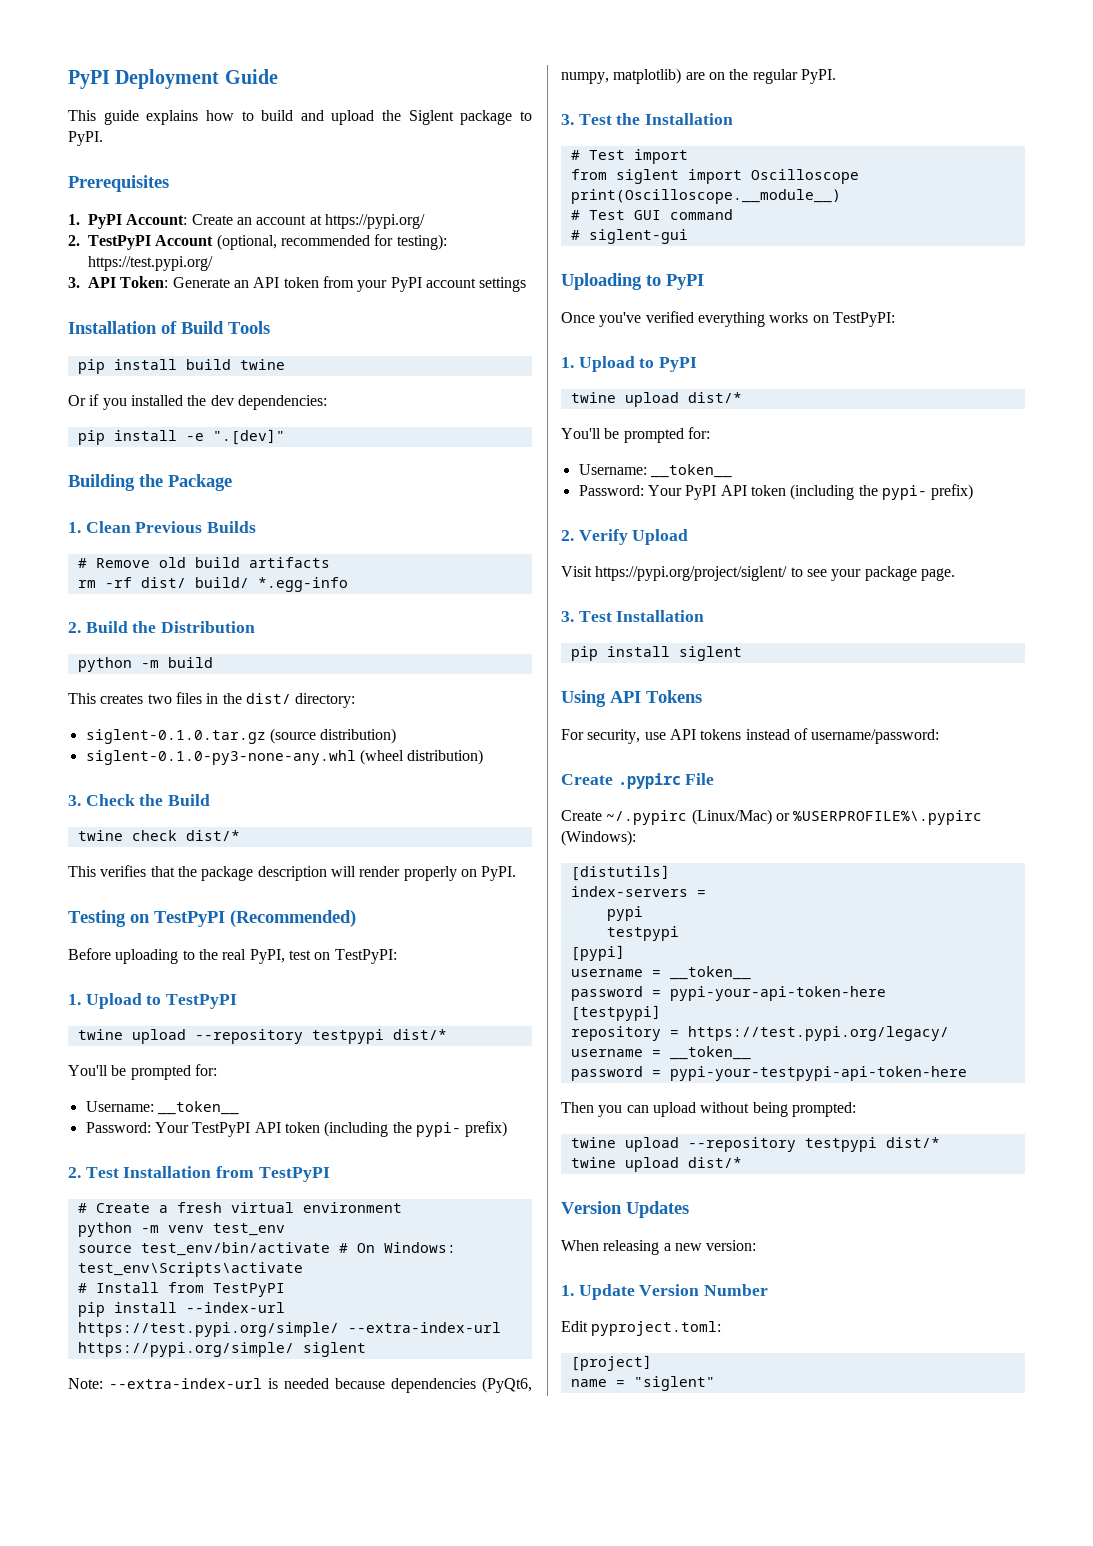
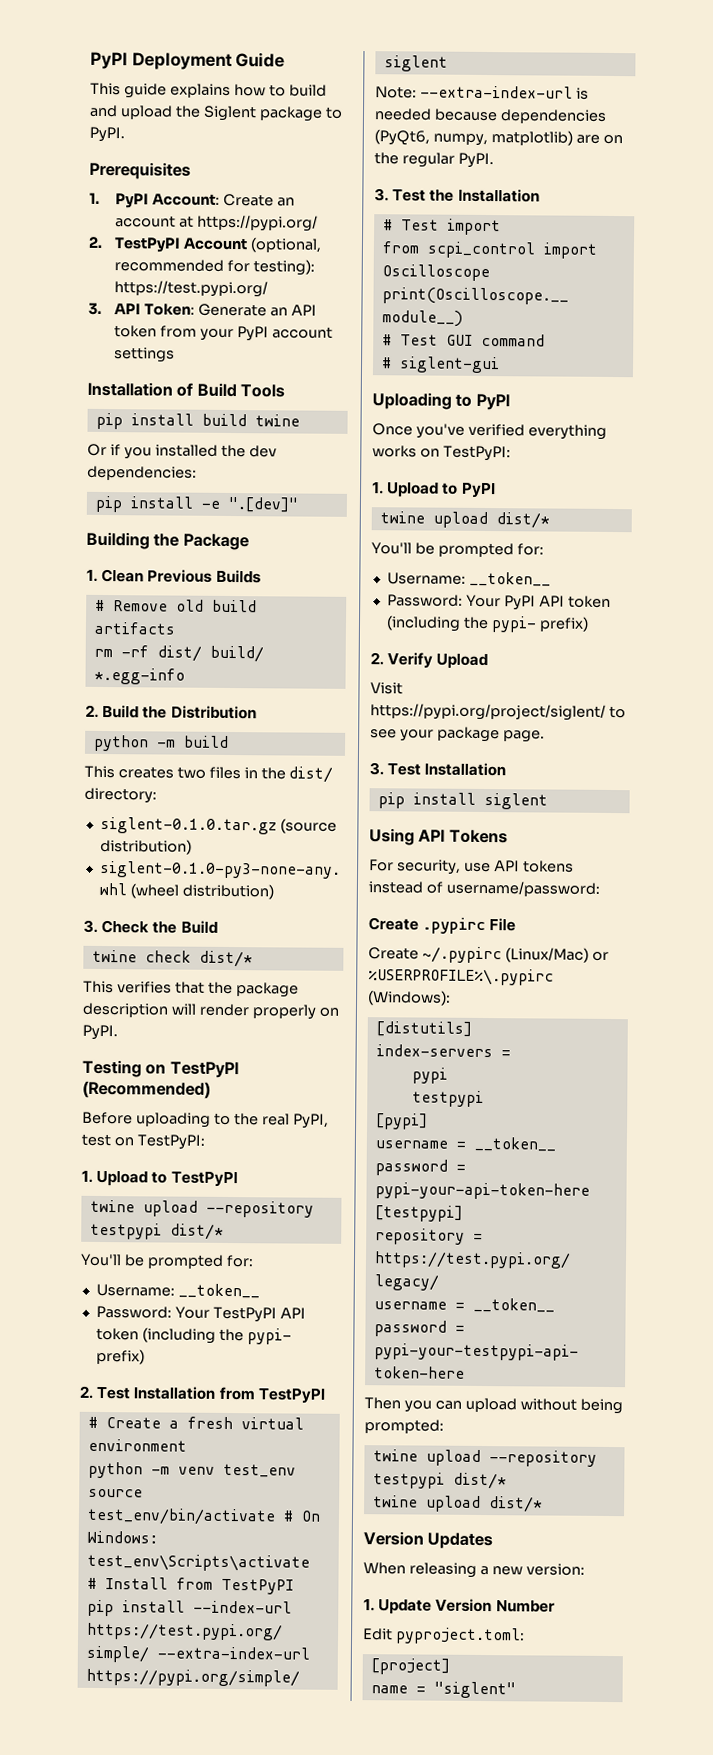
- from siglent import Oscilloscope
+ from scpi_control import Oscilloscope

